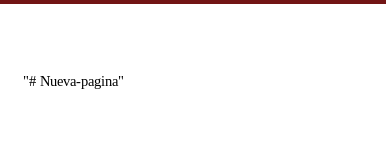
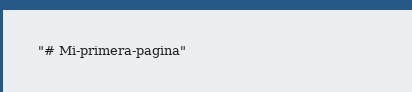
- "# Nueva-pagina"
+ "# Mi-primera-pagina"

